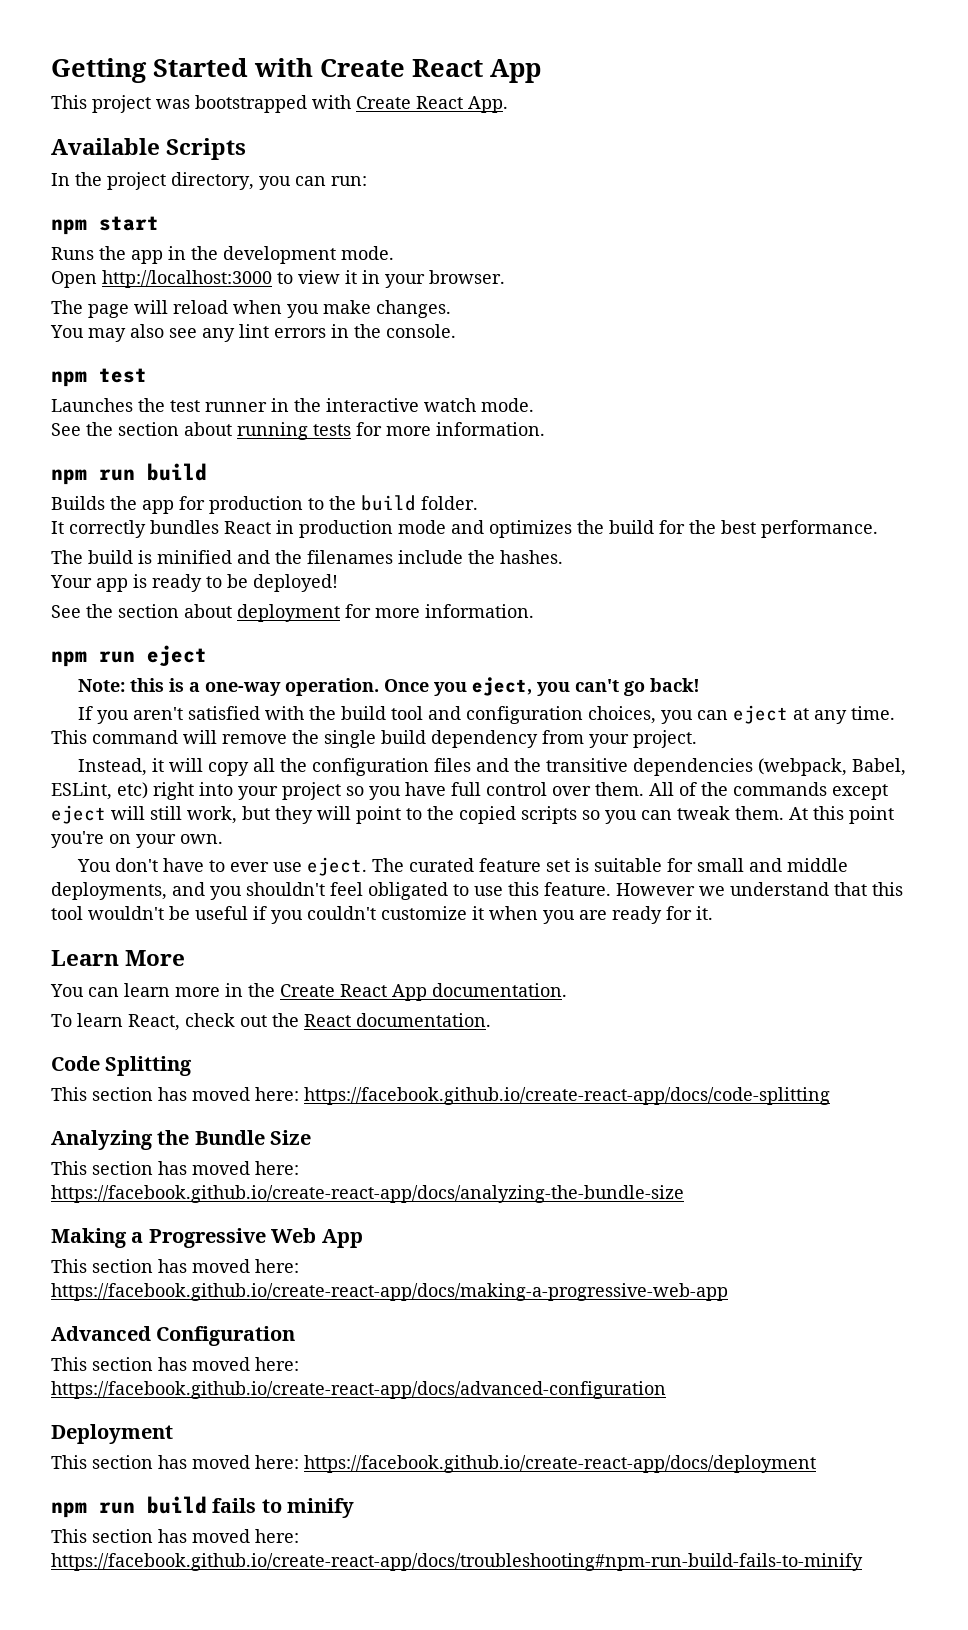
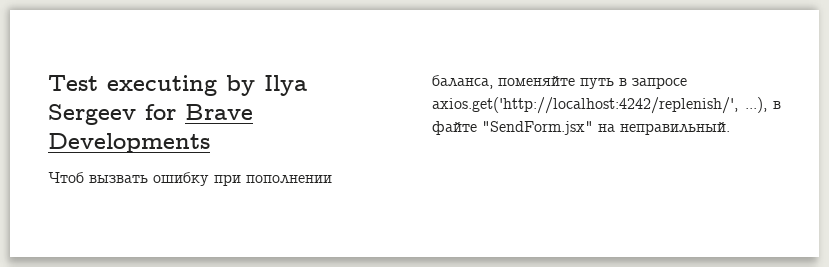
- Getting Started with Create React App
- This project was bootstrapped with Create React App.
- Available Scripts
- In the project directory, you can run:
- npm start
- Runs the app in the development mode.
- Open http://localhost:3000 to view it in your browser.
- The page will reload when you make changes.
- You may also see any lint errors in the console.
- npm test
- Launches the test runner in the interactive watch mode.
- See the section about running tests for more information.
- npm run build
- Builds the app for production to the build folder.
- It correctly bundles React in production mode and optimizes the build for the best performance.
- The build is minified and the filenames include the hashes.
- Your app is ready to be deployed!
- See the section about deployment for more information.
- npm run eject
- Note: this is a one-way operation. Once you eject, you can't go back!
- If you aren't satisfied with the build tool and configuration choices, you can eject at any time. This command will remove the single build dependency from your project.
- Instead, it will copy all the configuration files and the transitive dependencies (webpack, Babel, ESLint, etc) right into your project so you have full control over them. All of the commands except eject will still work, but they will point to the copied scripts so you can tweak them. At this point you're on your own.
- You don't have to ever use eject. The curated feature set is suitable for small and middle deployments, and you shouldn't feel obligated to use this feature. However we understand that this tool wouldn't be useful if you couldn't customize it when you are ready for it.
- Learn More
- You can learn more in the Create React App documentation.
- To learn React, check out the React documentation.
- Code Splitting
- This section has moved here: https://facebook.github.io/create-react-app/docs/code-splitting
- Analyzing the Bundle Size
- This section has moved here: https://facebook.github.io/create-react-app/docs/analyzing-the-bundle-size
- Making a Progressive Web App
- This section has moved here: https://facebook.github.io/create-react-app/docs/making-a-progressive-web-app
- Advanced Configuration
- This section has moved here: https://facebook.github.io/create-react-app/docs/advanced-configuration
- Deployment
- This section has moved here: https://facebook.github.io/create-react-app/docs/deployment
- npm run build fails to minify
- This section has moved here: https://facebook.github.io/create-react-app/docs/troubleshooting#npm-run-build-fails-to-minify
+ Test executing by Ilya Sergeev for Brave Developments
+ Чтоб вызвать ошибку при пополнении баланса, поменяйте путь в запросе axios.get('http://localhost:4242/replenish/', ...), в файте "SendForm.jsx" на неправильный.

